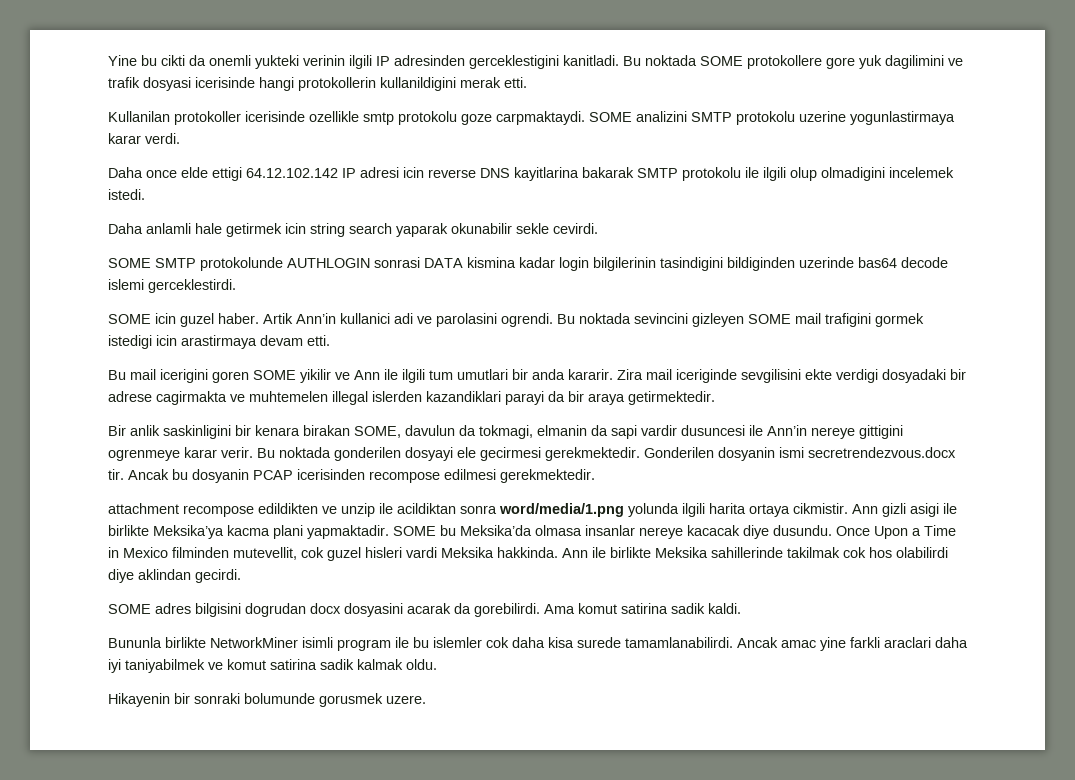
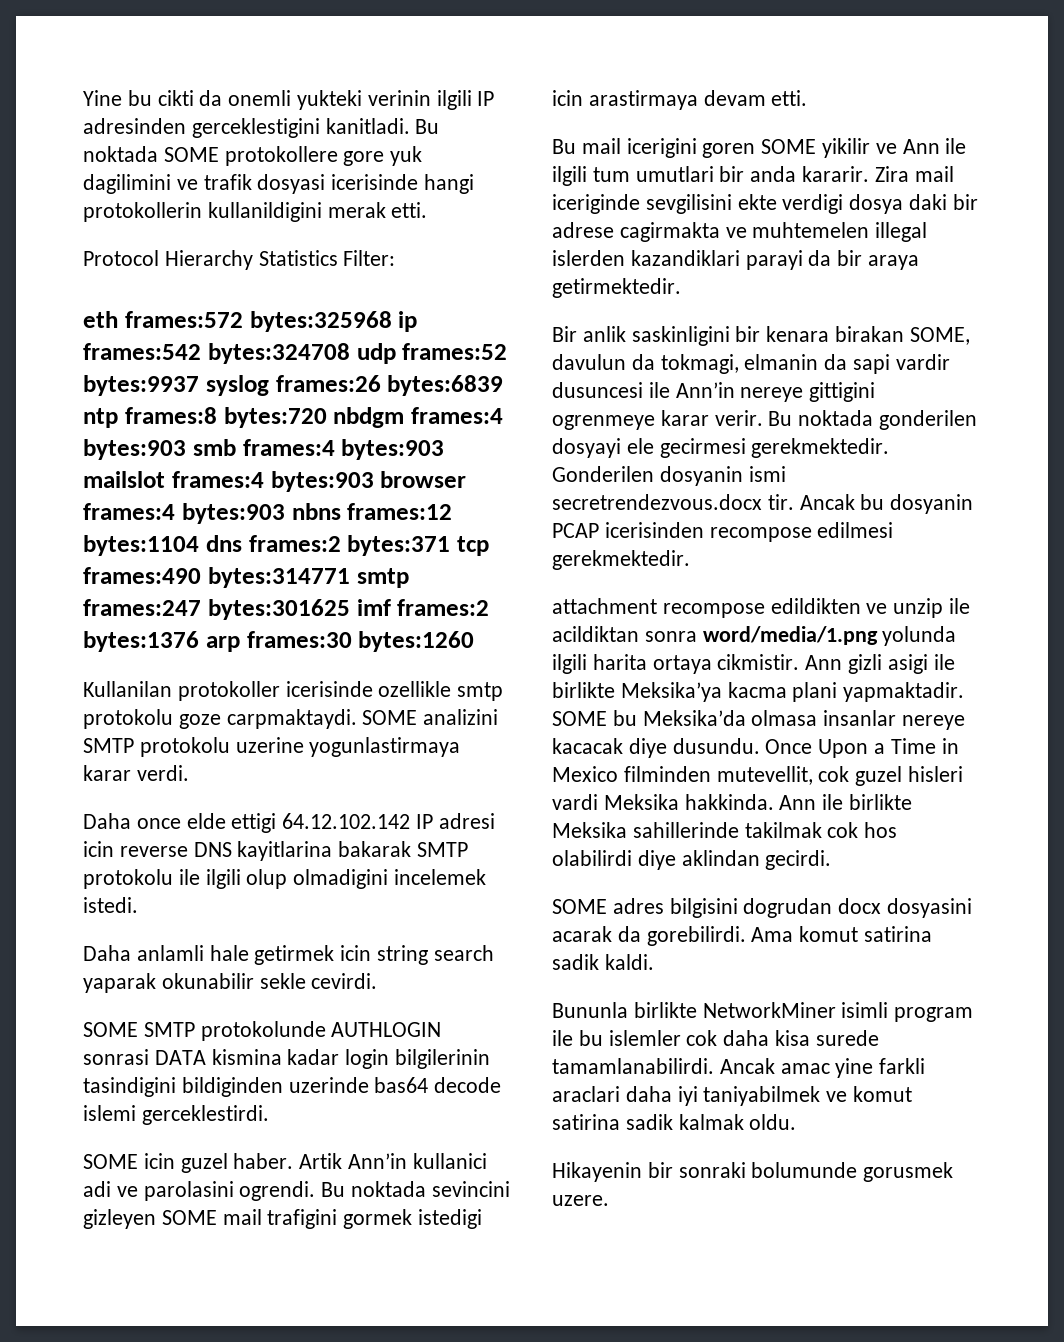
+ Protocol Hierarchy Statistics Filter:
+ eth frames:572 bytes:325968 ip frames:542 bytes:324708 udp frames:52 bytes:9937 syslog frames:26 bytes:6839 ntp frames:8 bytes:720 nbdgm frames:4 bytes:903 smb frames:4 bytes:903 mailslot frames:4 bytes:903 browser frames:4 bytes:903 nbns frames:12 bytes:1104 dns frames:2 bytes:371 tcp frames:490 bytes:314771 smtp frames:247 bytes:301625 imf frames:2 bytes:1376 arp frames:30 bytes:1260
- Zira mail iceriginde sevgilisini ekte verdigi dosyadaki bir adrese cagirmakta ve muhtemelen illegal islerden kazandiklari parayi da bir araya getirmektedir.
+ Zira mail iceriginde sevgilisini ekte verdigi dosya daki bir adrese cagirmakta ve muhtemelen illegal islerden kazandiklari parayi da bir araya getirmektedir.

